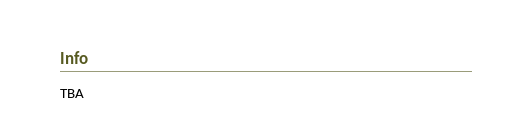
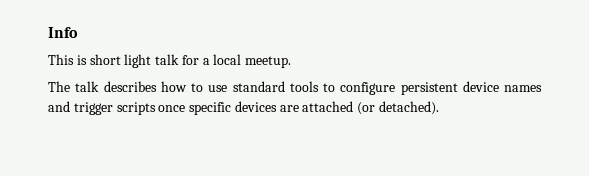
- TBA
+ This is short light talk for a local meetup.
+ The talk describes how to use standard tools to configure persistent device names and trigger scripts once specific devices are attached (or detached).

